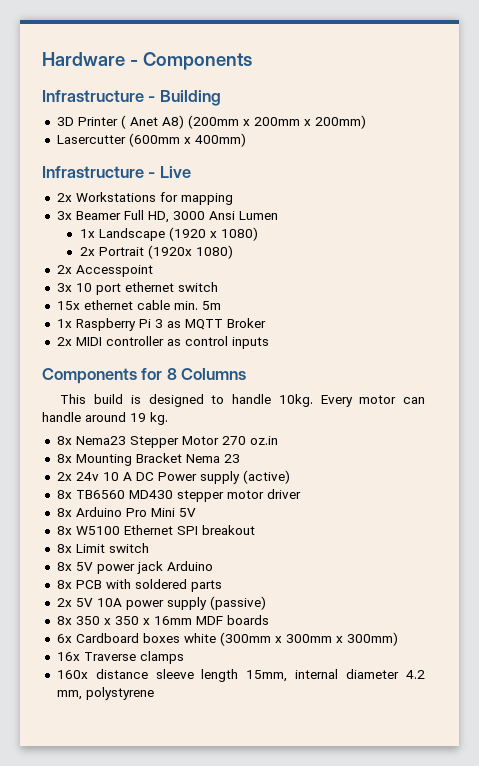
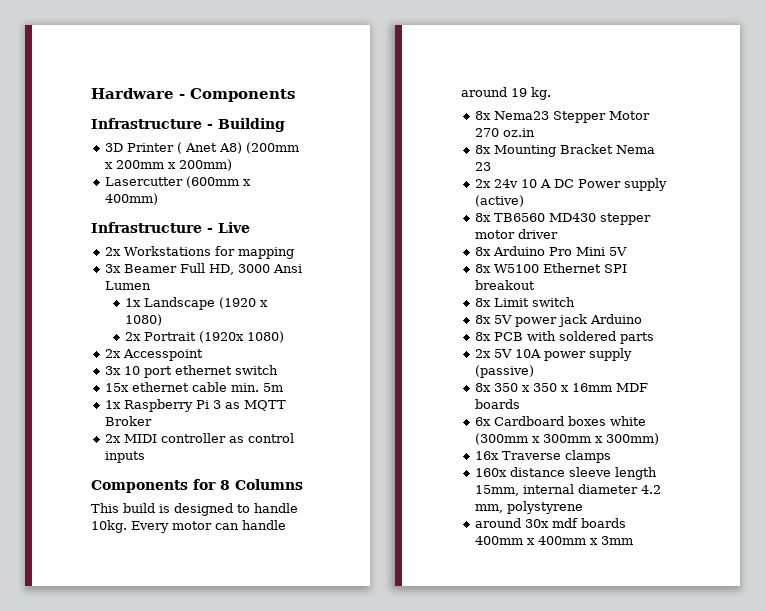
+ around 30x mdf boards 400mm x 400mm x 3mm

